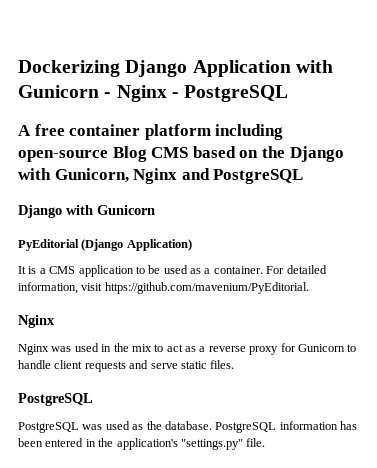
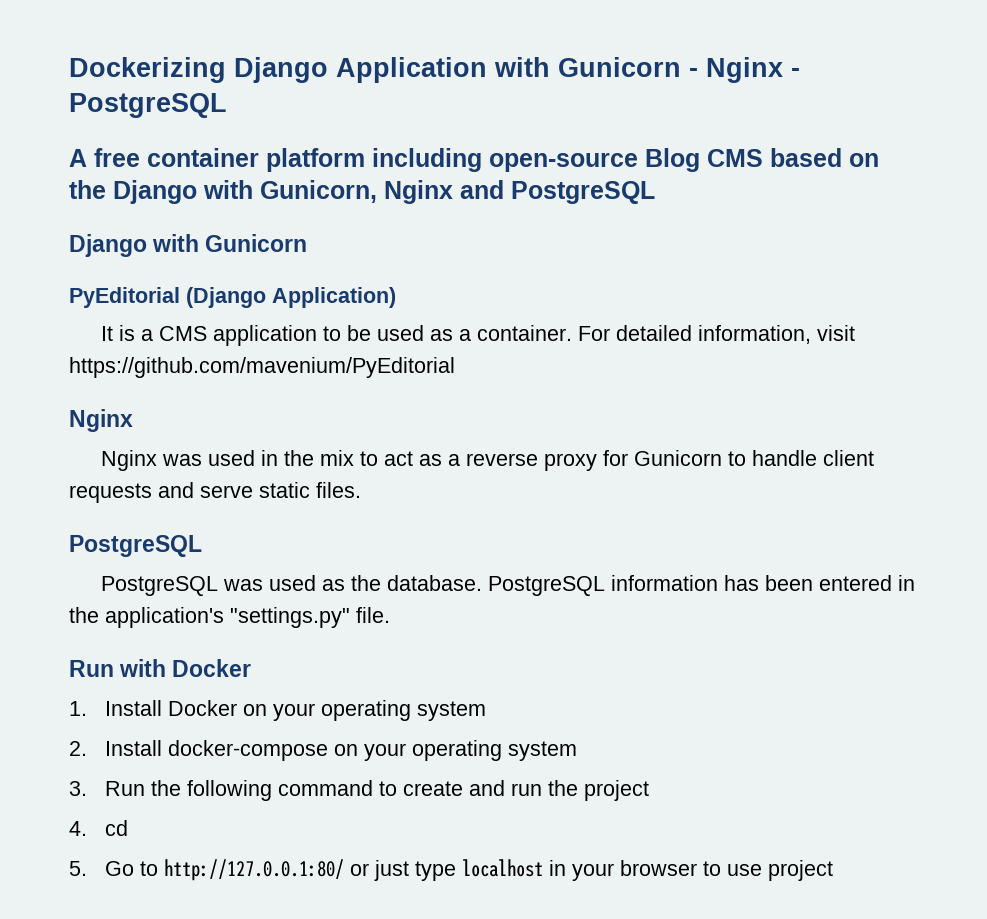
- For detailed information, visit https://github.com/mavenium/PyEditorial.
+ For detailed information, visit https://github.com/mavenium/PyEditorial
+ Run with Docker
+ 1. Install Docker on your operating system
+ 2. Install docker-compose on your operating system
+ 3. Run the following command to create and run the project
+ 4. cd
+ 5. Go to http://127.0.0.1:80/ or just type localhost in your browser to use project

